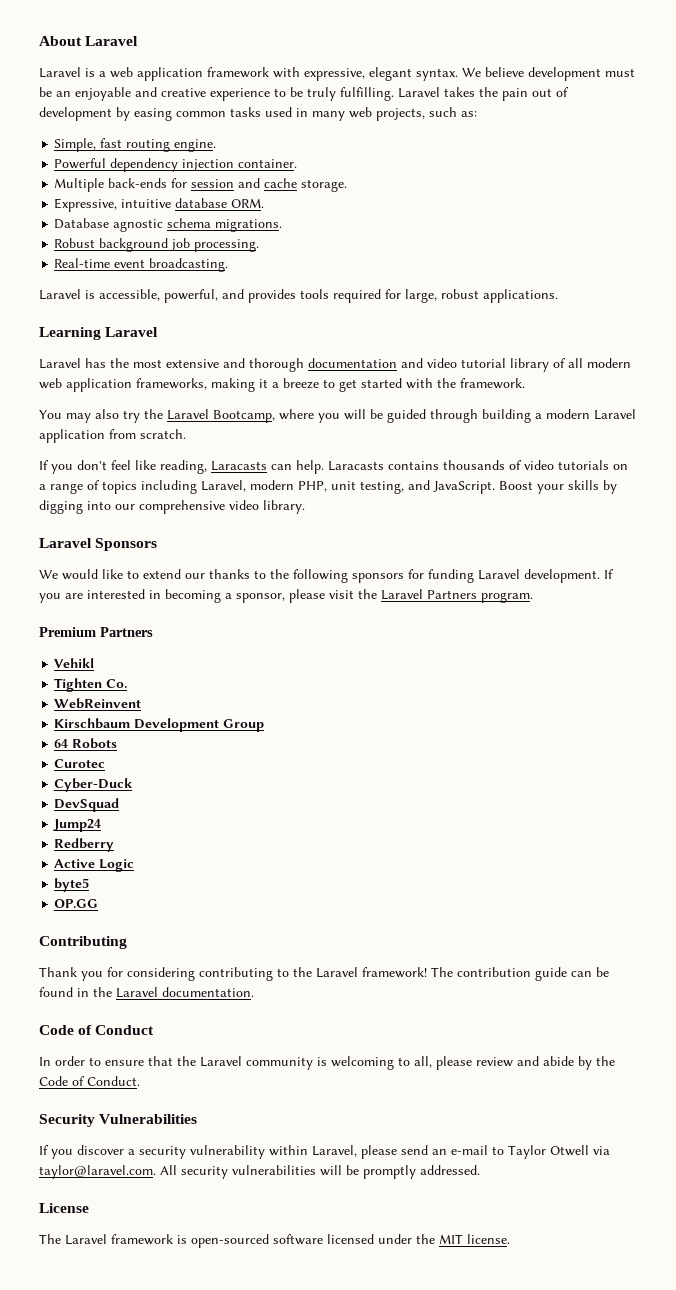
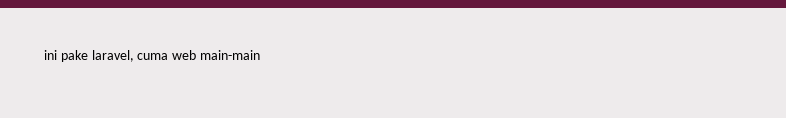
- About Laravel
- Laravel is a web application framework with expressive, elegant syntax. We believe development must be an enjoyable and creative experience to be truly fulfilling. Laravel takes the pain out of development by easing common tasks used in many web projects, such as:
- Simple, fast routing engine.
- Powerful dependency injection container.
- Multiple back-ends for session and cache storage.
- Expressive, intuitive database ORM.
- Database agnostic schema migrations.
- Robust background job processing.
- Real-time event broadcasting.
- Laravel is accessible, powerful, and provides tools required for large, robust applications.
- Learning Laravel
- Laravel has the most extensive and thorough documentation and video tutorial library of all modern web application frameworks, making it a breeze to get started with the framework.
- You may also try the Laravel Bootcamp, where you will be guided through building a modern Laravel application from scratch.
- If you don't feel like reading, Laracasts can help. Laracasts contains thousands of video tutorials on a range of topics including Laravel, modern PHP, unit testing, and JavaScript. Boost your skills by digging into our comprehensive video library.
- Laravel Sponsors
- We would like to extend our thanks to the following sponsors for funding Laravel development. If you are interested in becoming a sponsor, please visit the Laravel Partners program.
- Premium Partners
- Vehikl
- Tighten Co.
- WebReinvent
- Kirschbaum Development Group
- 64 Robots
- Curotec
- Cyber-Duck
- DevSquad
- Jump24
- Redberry
- Active Logic
- byte5
- OP.GG
- Contributing
- Thank you for considering contributing to the Laravel framework! The contribution guide can be found in the Laravel documentation.
- Code of Conduct
- In order to ensure that the Laravel community is welcoming to all, please review and abide by the Code of Conduct.
- Security Vulnerabilities
- If you discover a security vulnerability within Laravel, please send an e-mail to Taylor Otwell via taylor@laravel.com. All security vulnerabilities will be promptly addressed.
- License
- The Laravel framework is open-sourced software licensed under the MIT license.
+ ini pake laravel, cuma web main-main

